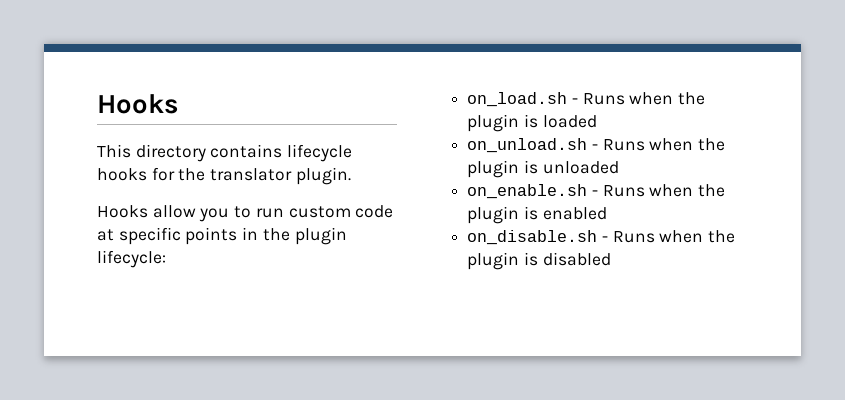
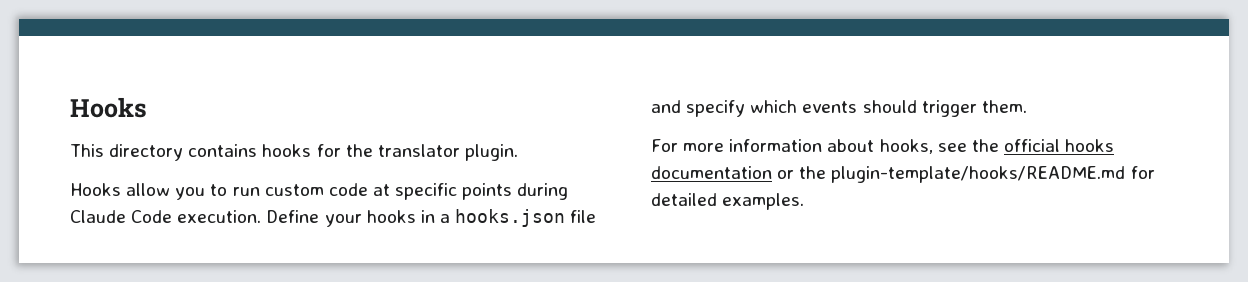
- This directory contains lifecycle hooks for the translator plugin.
+ This directory contains hooks for the translator plugin.
- Hooks allow you to run custom code at specific points in the plugin lifecycle:
- on_load.sh - Runs when the plugin is loaded
- on_unload.sh - Runs when the plugin is unloaded
- on_enable.sh - Runs when the plugin is enabled
- on_disable.sh - Runs when the plugin is disabled
+ Hooks allow you to run custom code at specific points during Claude Code execution. Define your hooks in a hooks.json file and specify which events should trigger them.
+ For more information about hooks, see the official hooks documentation or the plugin-template/hooks/README.md for detailed examples.

